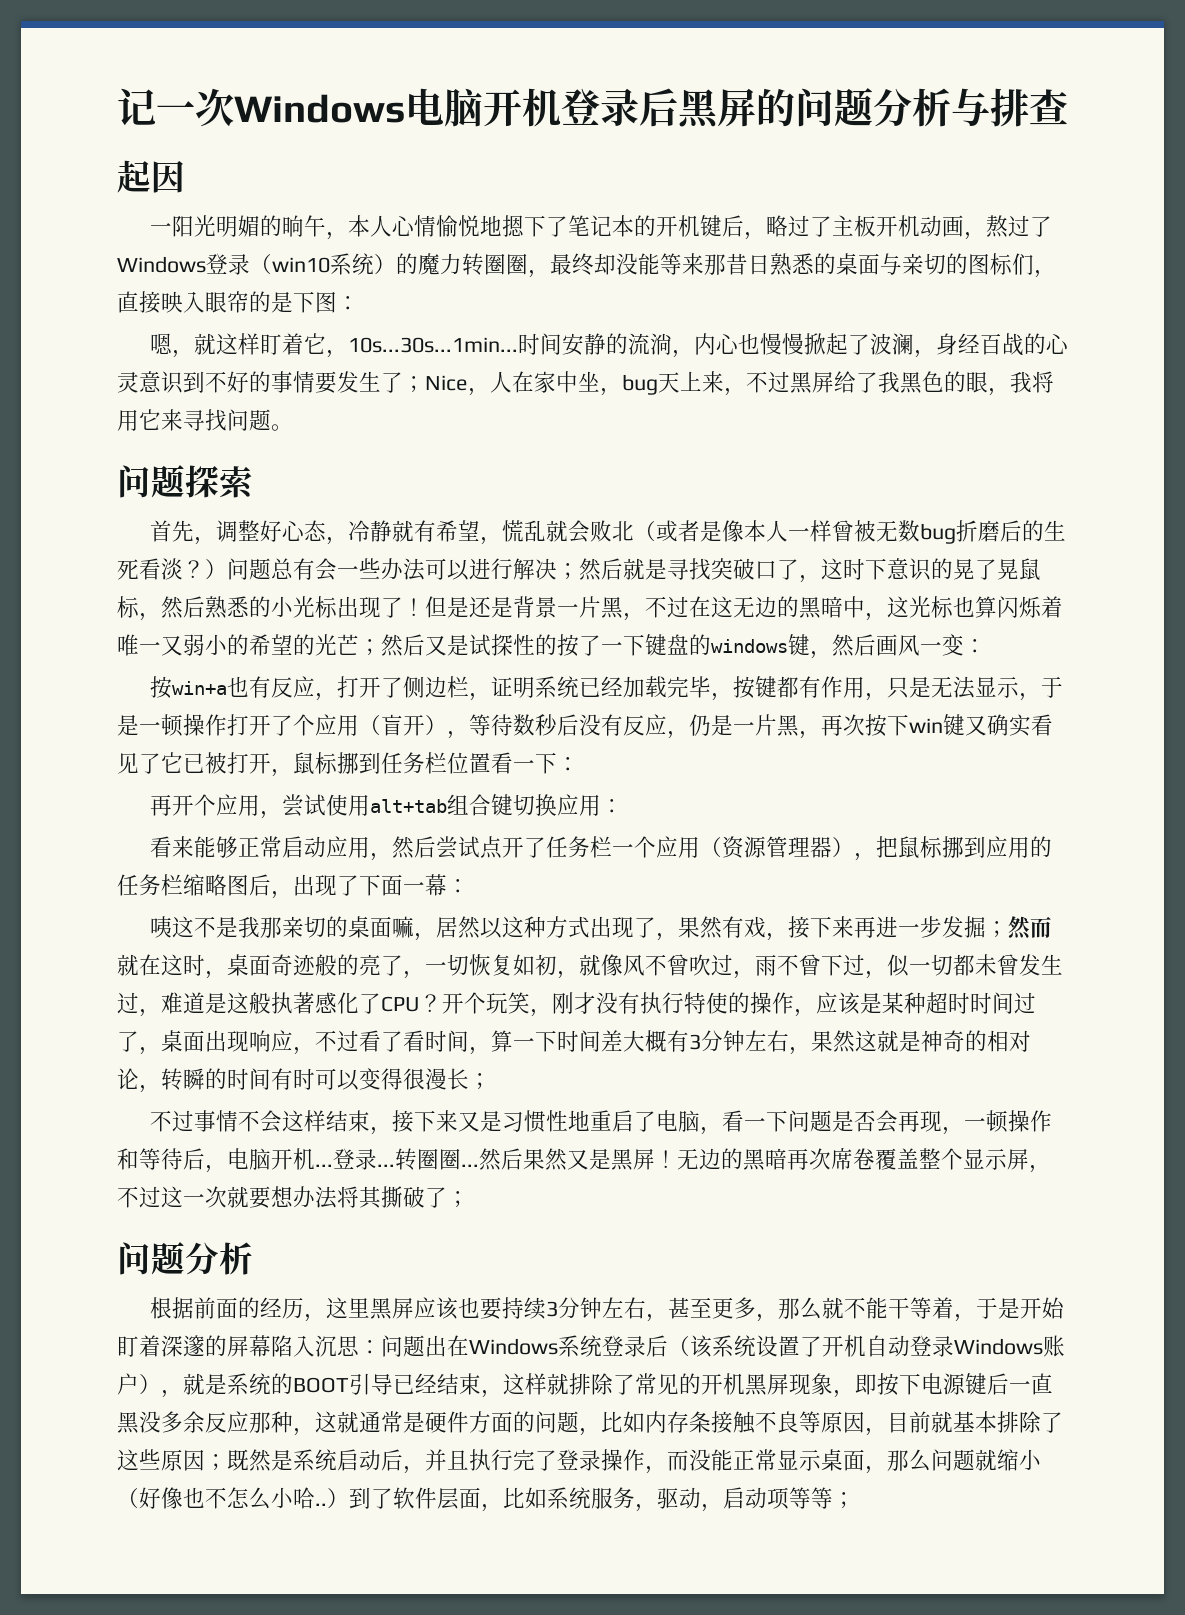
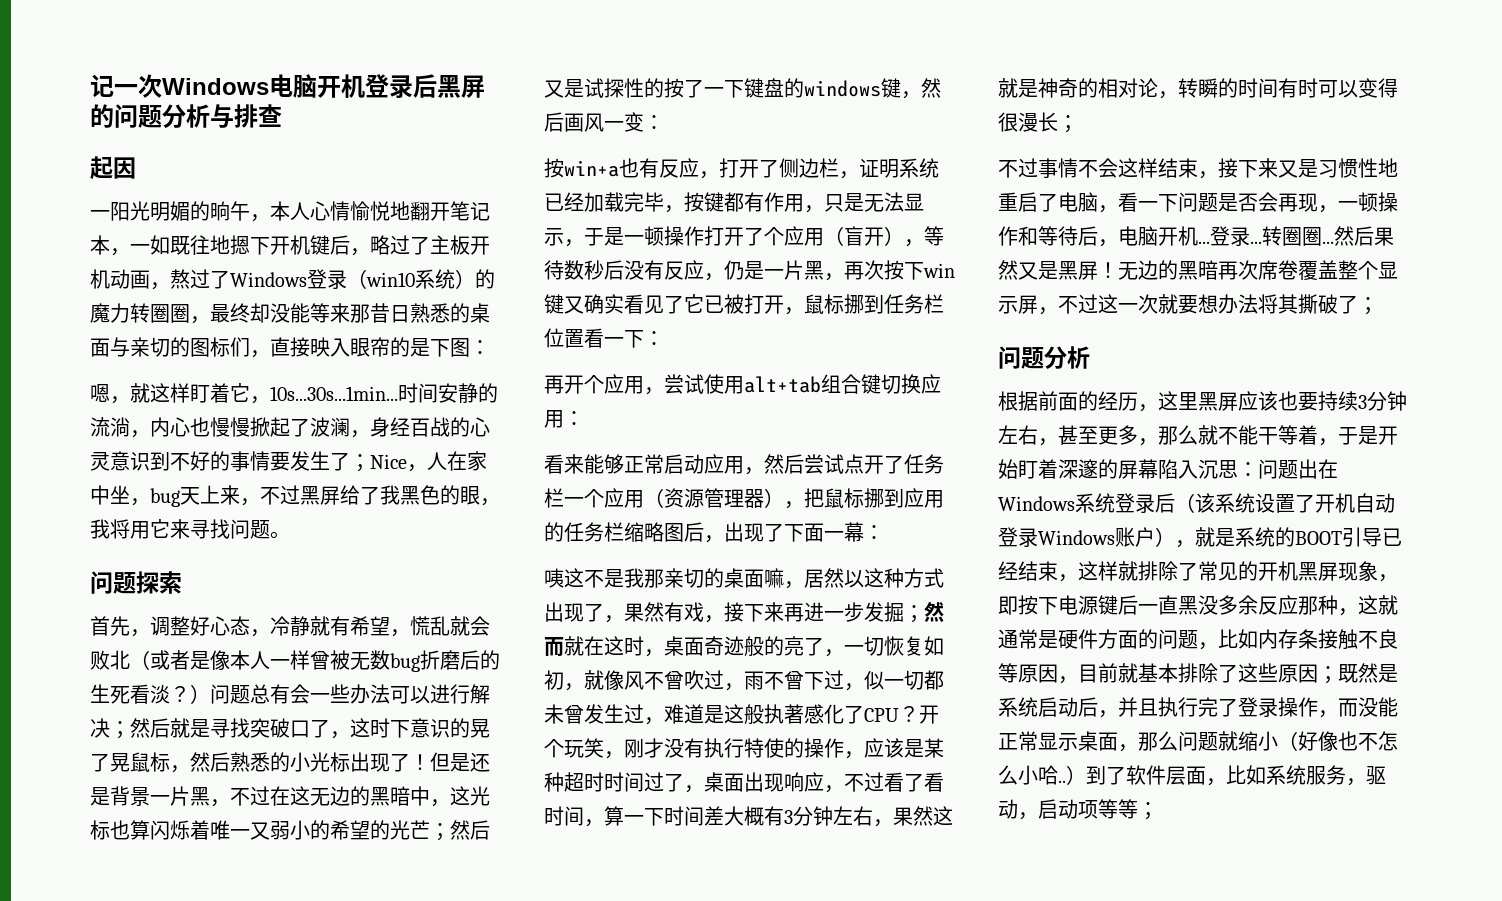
- 一阳光明媚的晌午，本人心情愉悦地摁下了笔记本的开机键后，略过了主板开机动画，熬过了Windows登录（win10系统）的魔力转圈圈，最终却没能等来那昔日熟悉的桌面与亲切的图标们，直接映入眼帘的是下图：
+ 一阳光明媚的晌午，本人心情愉悦地翻开笔记本，一如既往地摁下开机键后，略过了主板开机动画，熬过了Windows登录（win10系统）的魔力转圈圈，最终却没能等来那昔日熟悉的桌面与亲切的图标们，直接映入眼帘的是下图：

